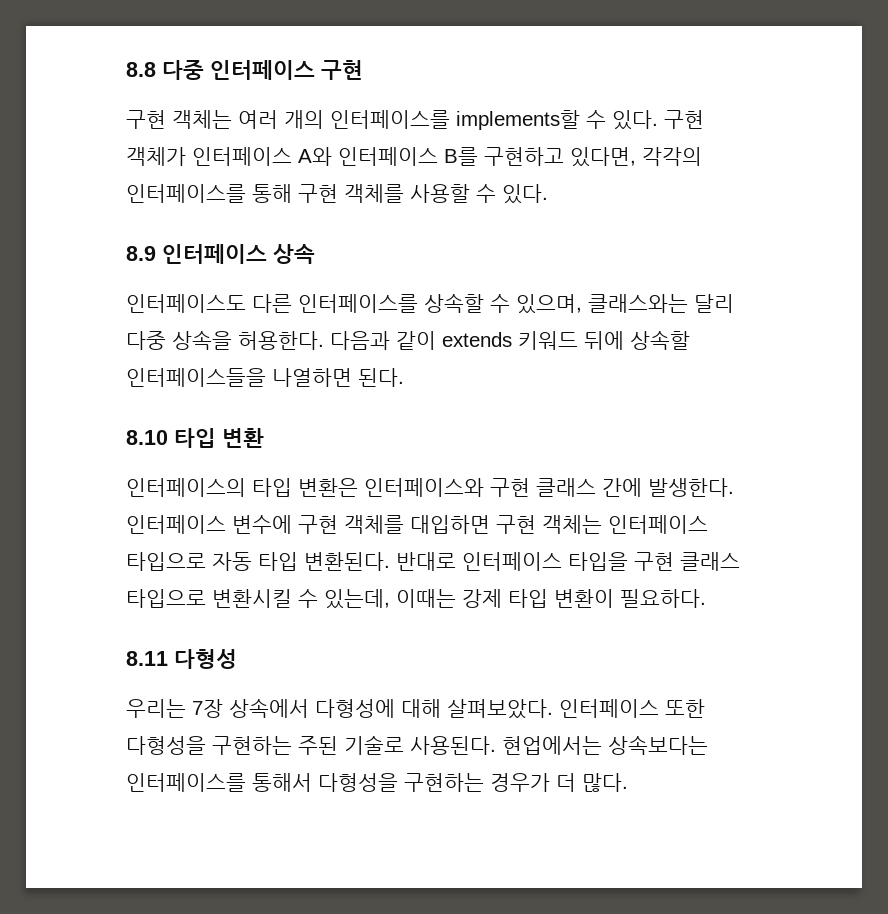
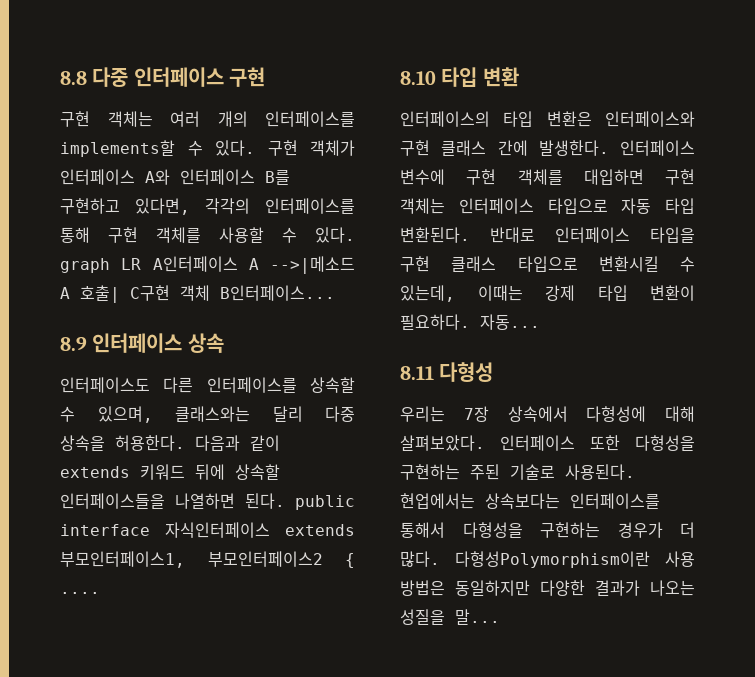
- 구현 객체가 인터페이스 A와 인터페이스 B를 구현하고 있다면, 각각의 인터페이스를 통해 구현 객체를 사용할 수 있다.
+ 구현 객체가 인터페이스 A와 인터페이스 B를 구현하고 있다면, 각각의 인터페이스를 통해 구현 객체를 사용할 수 있다. graph LR A인터페이스 A -->|메소드 A 호출| C구현 객체 B인터페이스...
- 다음과 같이 extends 키워드 뒤에 상속할 인터페이스들을 나열하면 된다.
+ 다음과 같이 extends 키워드 뒤에 상속할 인터페이스들을 나열하면 된다. public interface 자식인터페이스 extends 부모인터페이스1, 부모인터페이스2 { ....
+ 자동...
+ 다형성Polymorphism이란 사용 방법은 동일하지만 다양한 결과가 나오는 성질을 말...

